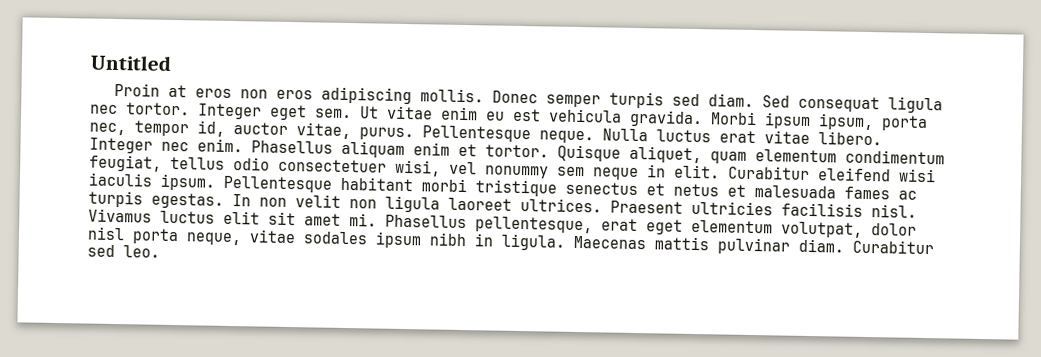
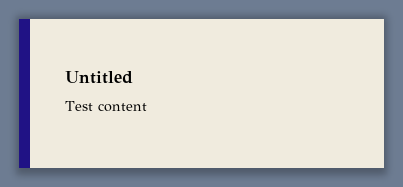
- Proin at eros non eros adipiscing mollis. Donec semper turpis sed diam. Sed consequat ligula nec tortor. Integer eget sem. Ut vitae enim eu est vehicula gravida. Morbi ipsum ipsum, porta nec, tempor id, auctor vitae, purus. Pellentesque neque. Nulla luctus erat vitae libero. Integer nec enim. Phasellus aliquam enim et tortor. Quisque aliquet, quam elementum condimentum feugiat, tellus odio consectetuer wisi, vel nonummy sem neque in elit. Curabitur eleifend wisi iaculis ipsum. Pellentesque habitant morbi tristique senectus et netus et malesuada fames ac turpis egestas. In non velit non ligula laoreet ultrices. Praesent ultricies facilisis nisl. Vivamus luctus elit sit amet mi. Phasellus pellentesque, erat eget elementum volutpat, dolor nisl porta neque, vitae sodales ipsum nibh in ligula. Maecenas mattis pulvinar diam. Curabitur sed leo.
+ Test content

